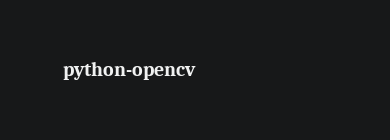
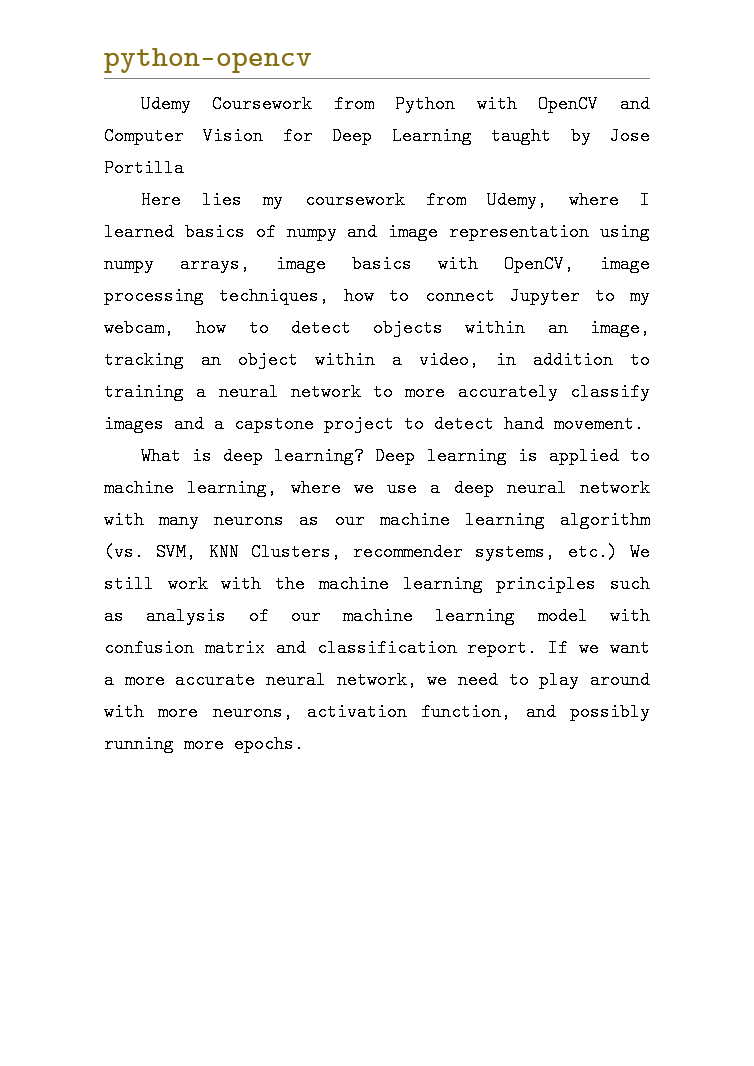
+ Udemy Coursework from Python with OpenCV and Computer Vision for Deep Learning taught by Jose Portilla
+ Here lies my coursework from Udemy, where I learned basics of numpy and image representation using numpy arrays, image basics with OpenCV, image processing techniques, how to connect Jupyter to my webcam, how to detect objects within an image, tracking an object within a video, in addition to training a neural network to more accurately classify images and a capstone project to detect hand movement.
+ What is deep learning? Deep learning is applied to machine learning, where we use a deep neural network with many neurons as our machine learning algorithm (vs. SVM, KNN Clusters, recommender systems, etc.) We still work with the machine learning principles such as analysis of our machine learning model with confusion matrix and classification report. If we want a more accurate neural network, we need to play around with more neurons, activation function, and possibly running more epochs.

